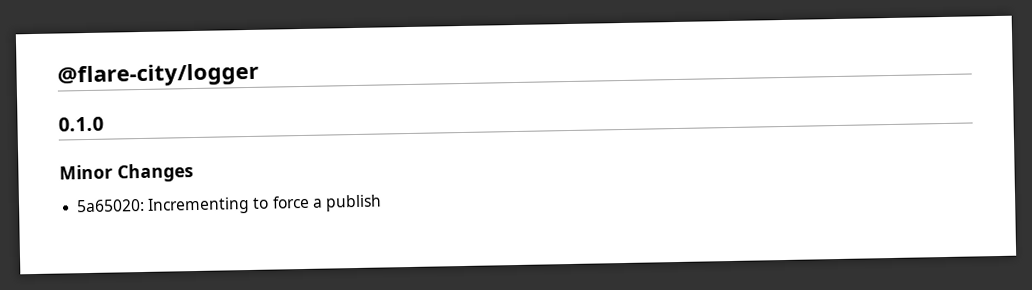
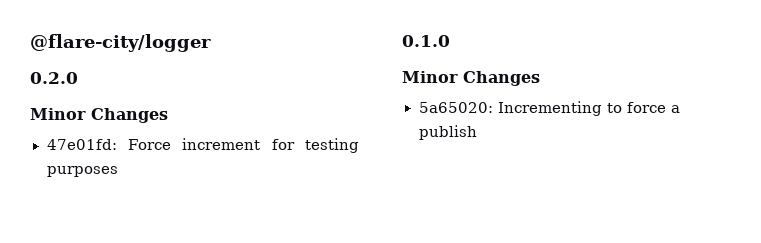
+ 0.2.0
+ Minor Changes
+ 47e01fd: Force increment for testing purposes

